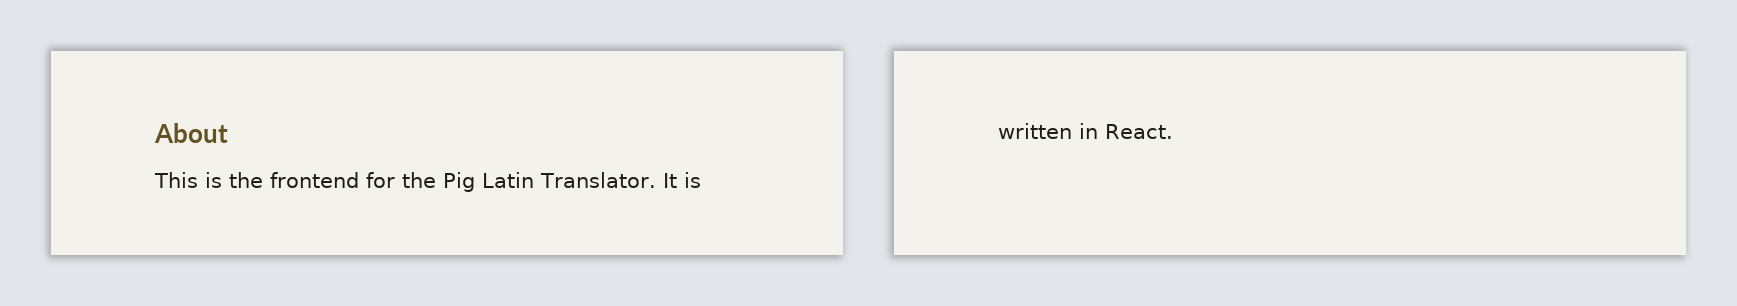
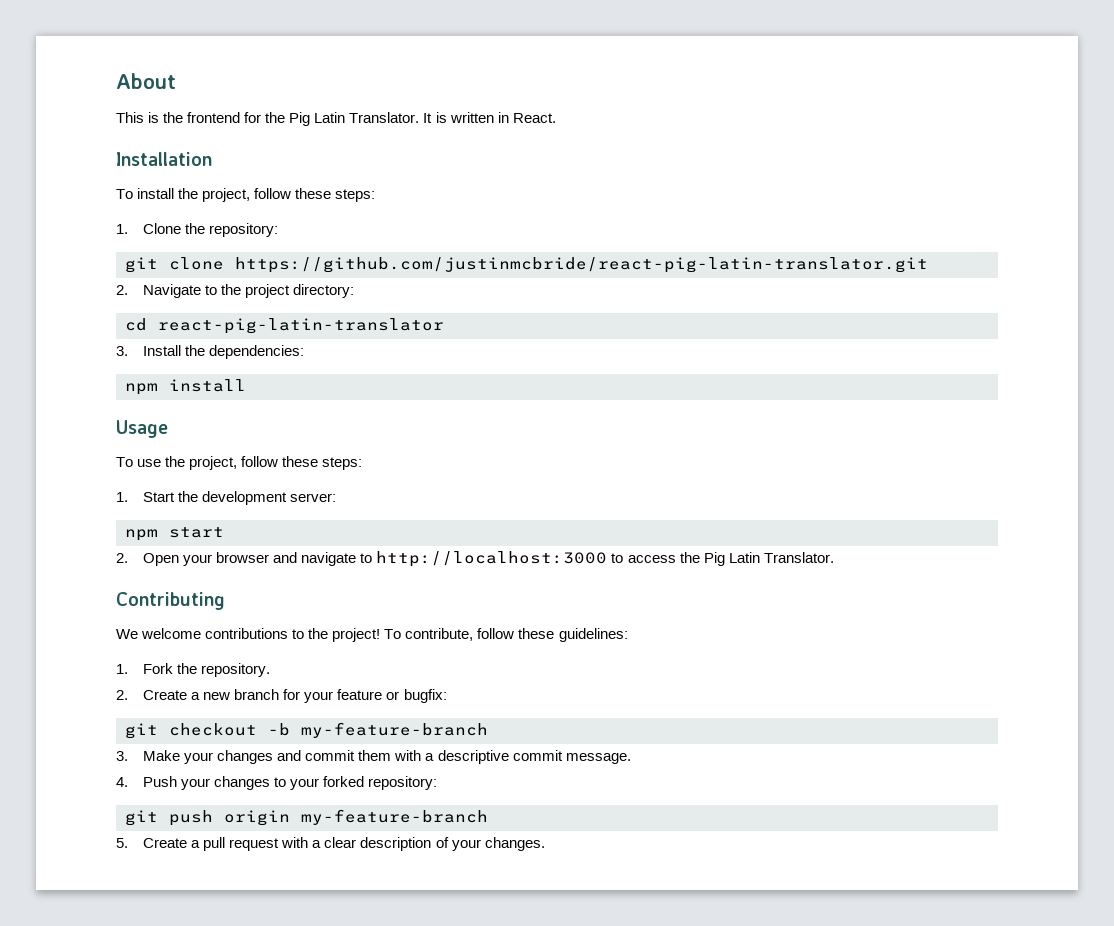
+ Installation
+ To install the project, follow these steps:
+ 1. Clone the repository:
+ git clone https://github.com/justinmcbride/react-pig-latin-translator.git
+ 2. Navigate to the project directory:
+ cd react-pig-latin-translator
+ 3. Install the dependencies:
+ npm install
+ Usage
+ To use the project, follow these steps:
+ 1. Start the development server:
+ npm start
+ 2. Open your browser and navigate to http://localhost:3000 to access the Pig Latin Translator.
+ Contributing
+ We welcome contributions to the project! To contribute, follow these guidelines:
+ 1. Fork the repository.
+ 2. Create a new branch for your feature or bugfix:
+ git checkout -b my-feature-branch
+ 3. Make your changes and commit them with a descriptive commit message.
+ 4. Push your changes to your forked repository:
+ git push origin my-feature-branch
+ 5. Create a pull request with a clear description of your changes.

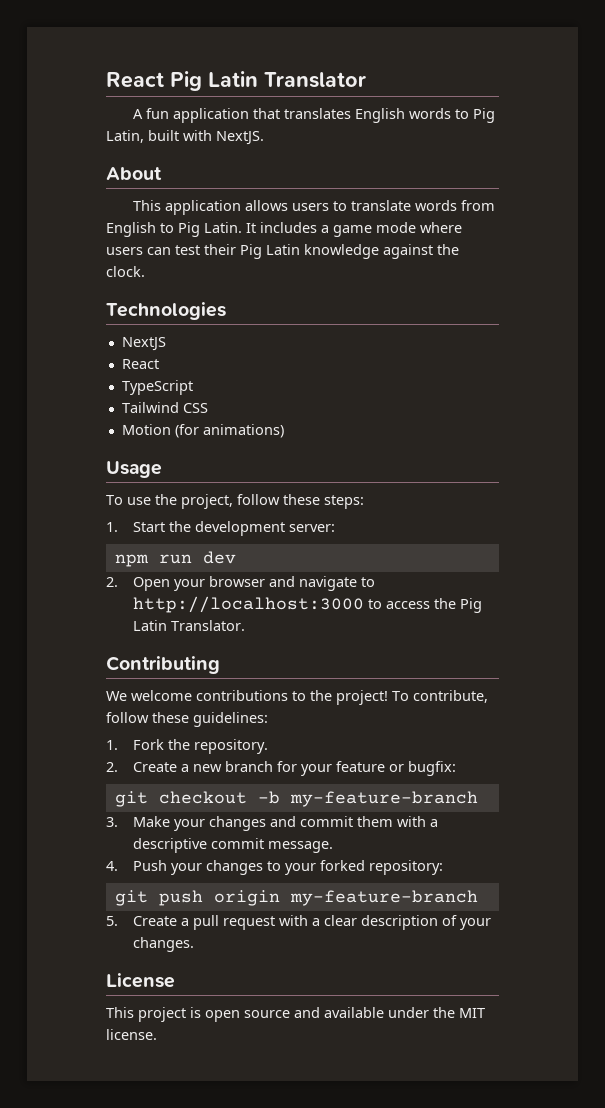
+ React Pig Latin Translator
+ A fun application that translates English words to Pig Latin, built with NextJS.
  About
- This is the frontend for the Pig Latin Translator. It is written in React.
- Installation
- To install the project, follow these steps:
- 1. Clone the repository:
- git clone https://github.com/justinmcbride/react-pig-latin-translator.git
- 2. Navigate to the project directory:
- cd react-pig-latin-translator
- 3. Install the dependencies:
- npm install
+ This application allows users to translate words from English to Pig Latin. It includes a game mode where users can test their Pig Latin knowledge against the clock.
+ Technologies
+ NextJS
+ React
+ TypeScript
+ Tailwind CSS
+ Motion (for animations)
- npm start
+ npm run dev
+ License
+ This project is open source and available under the MIT license.

